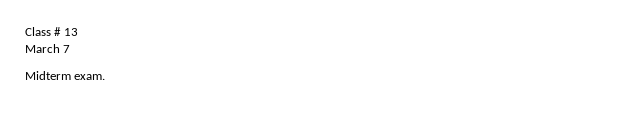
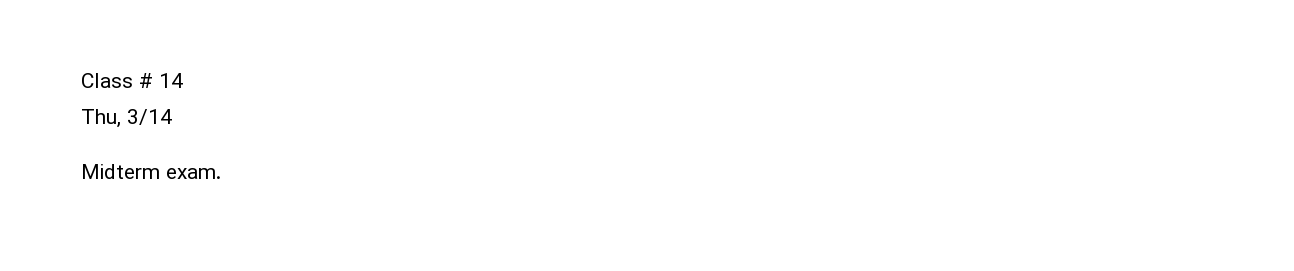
- Class # 13
- March 7
+ Class # 14
+ Thu, 3/14

